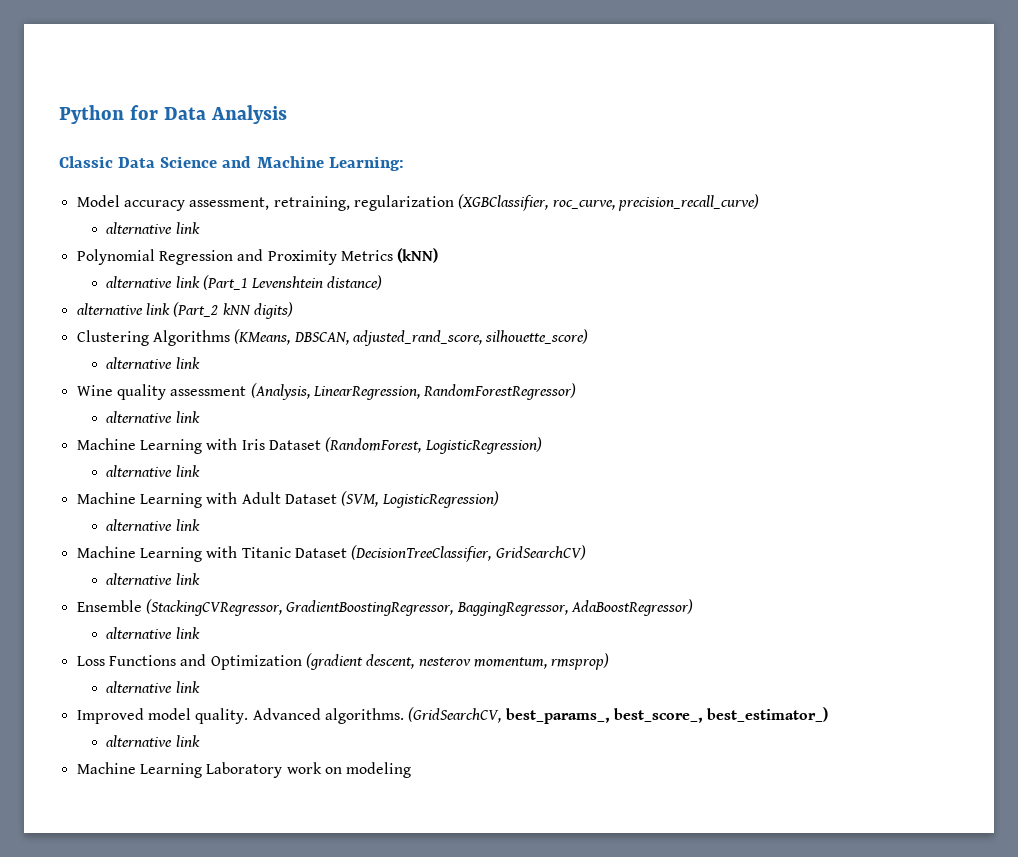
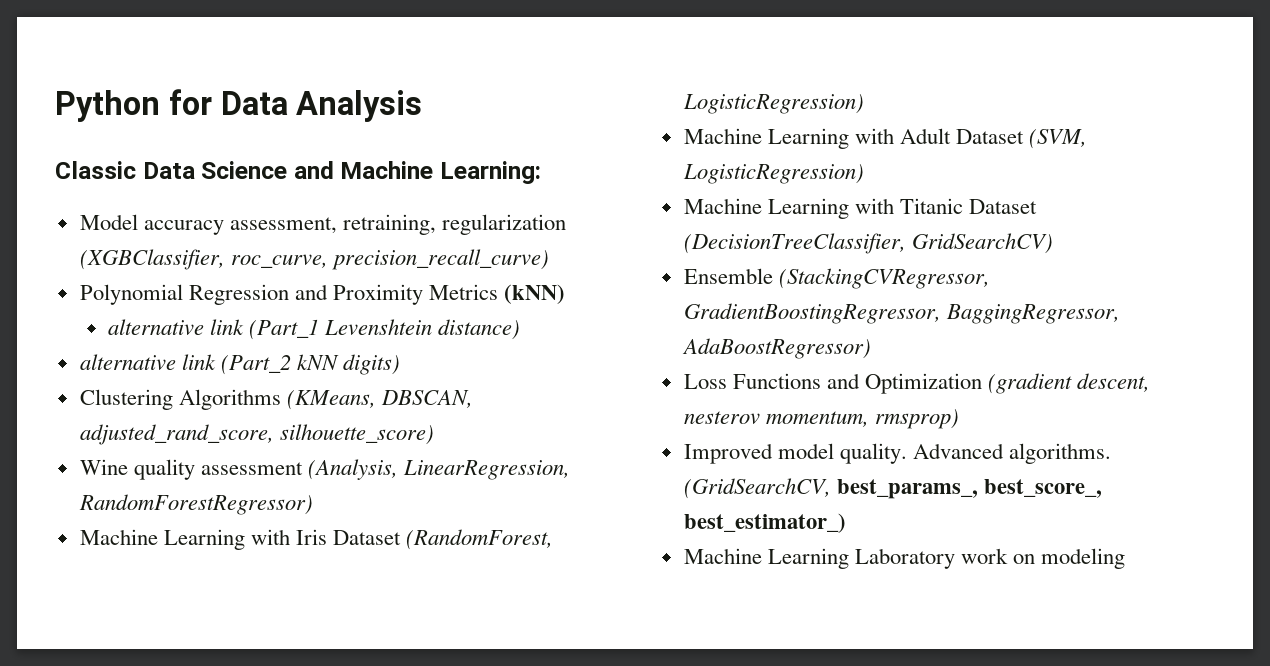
  Model accuracy assessment, retraining, regularization (XGBClassifier, roc_curve, precision_recall_curve)
- alternative link
  Clustering Algorithms (KMeans, DBSCAN, adjusted_rand_score, silhouette_score)
- alternative link
  Wine quality assessment (Analysis, LinearRegression, RandomForestRegressor)
- alternative link
  Machine Learning with Iris Dataset (RandomForest, LogisticRegression)
- alternative link
  Machine Learning with Adult Dataset (SVM, LogisticRegression)
- alternative link
  Machine Learning with Titanic Dataset (DecisionTreeClassifier, GridSearchCV)
- alternative link
  Ensemble (StackingCVRegressor, GradientBoostingRegressor, BaggingRegressor, AdaBoostRegressor)
- alternative link
  Loss Functions and Optimization (gradient descent, nesterov momentum, rmsprop)
- alternative link
  (GridSearchCV, best_params_, best_score_, best_estimator_)
- alternative link

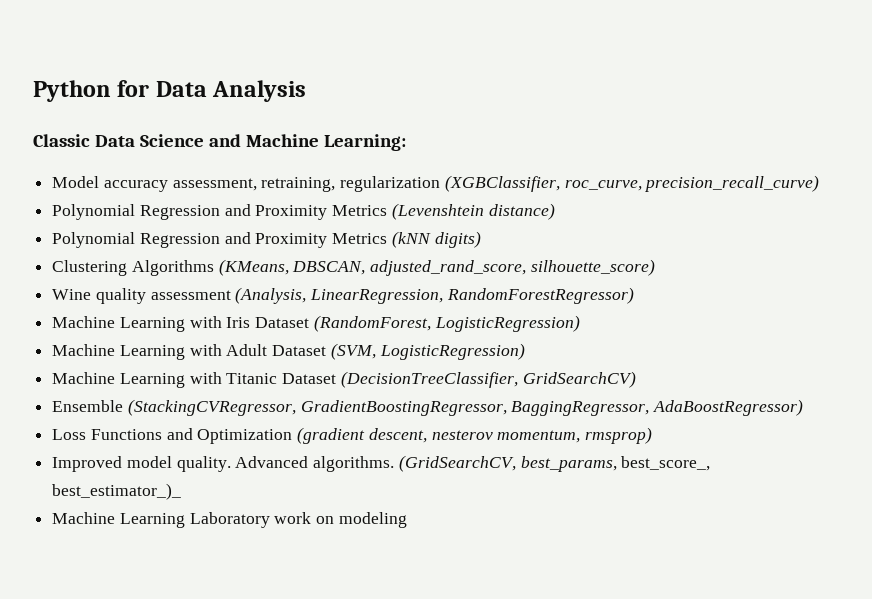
- Polynomial Regression and Proximity Metrics (kNN)
- alternative link (Part_1 Levenshtein distance)
- alternative link (Part_2 kNN digits)
+ Polynomial Regression and Proximity Metrics (Levenshtein distance)
+ Polynomial Regression and Proximity Metrics (kNN digits)
- (GridSearchCV, best_params_, best_score_, best_estimator_)
+ (GridSearchCV, best_params, best_score_, best_estimator_)_

